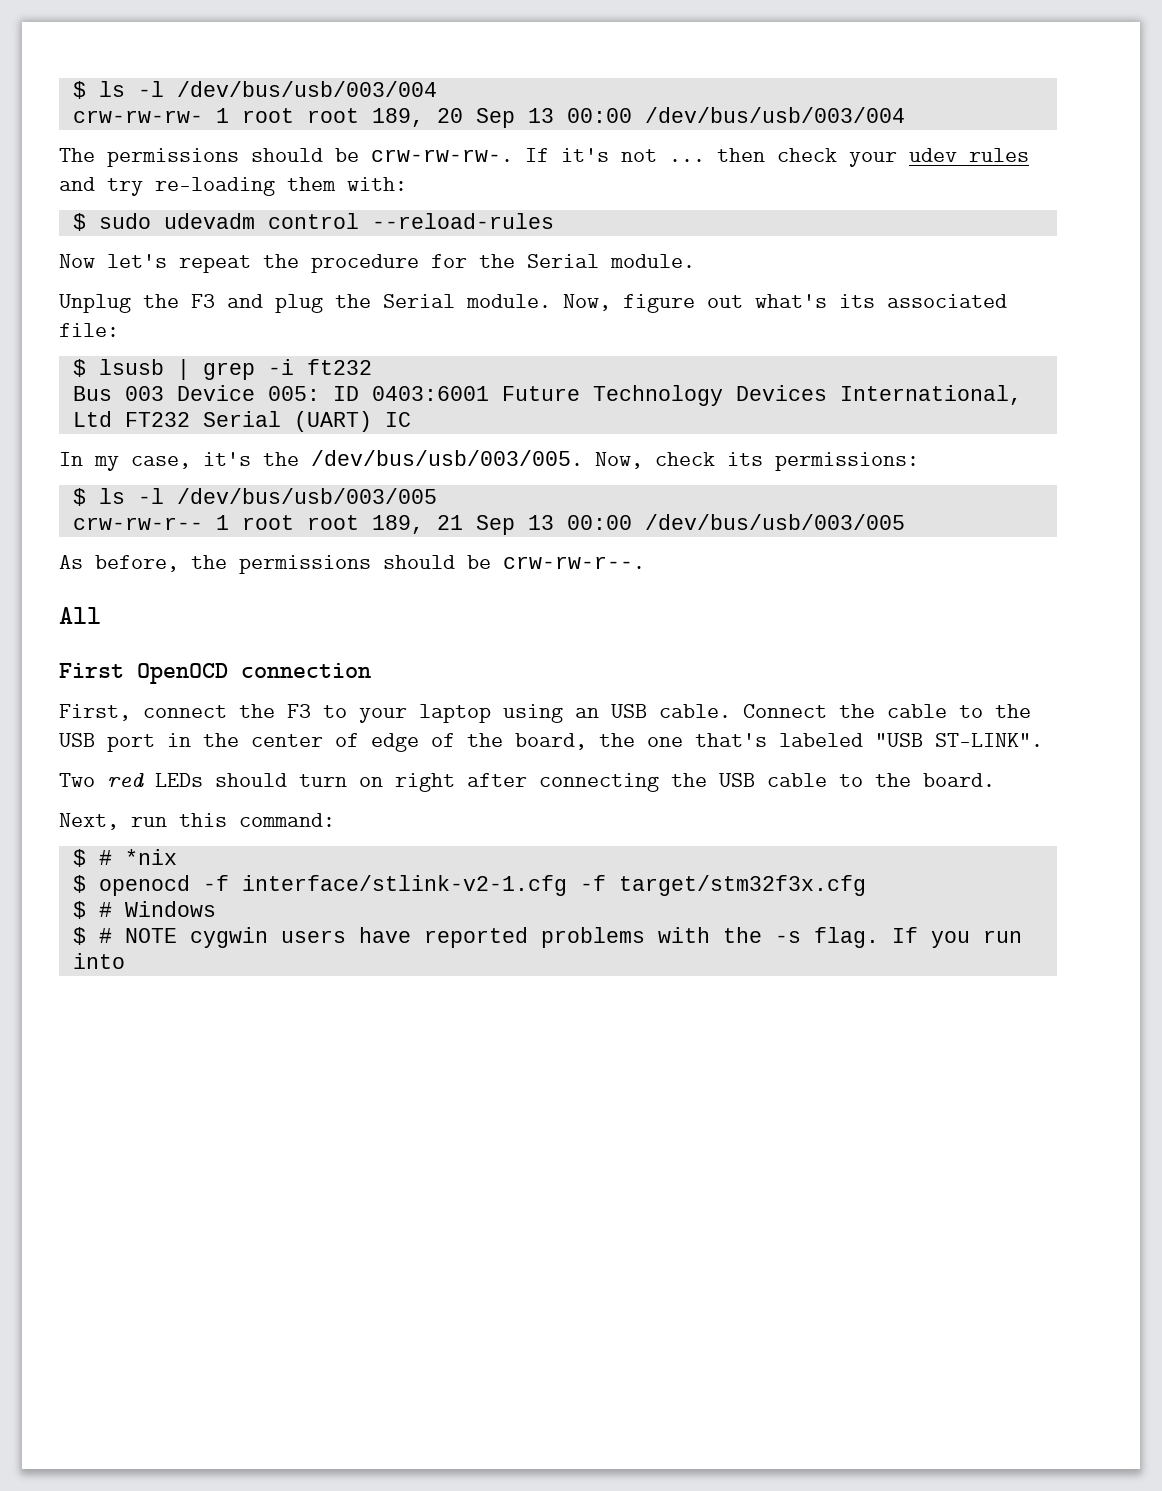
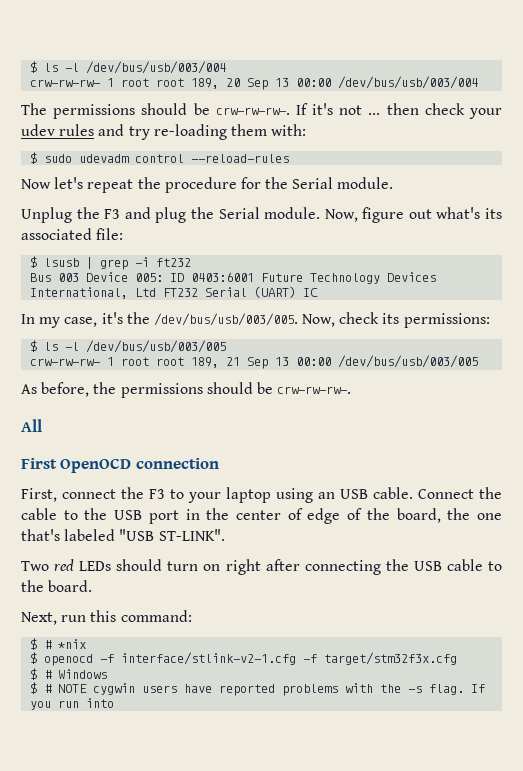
- crw-rw-r-- 1 root root 189, 21 Sep 13 00:00 /dev/bus/usb/003/005
+ crw-rw-rw- 1 root root 189, 21 Sep 13 00:00 /dev/bus/usb/003/005
- As before, the permissions should be crw-rw-r--.
+ As before, the permissions should be crw-rw-rw-.

